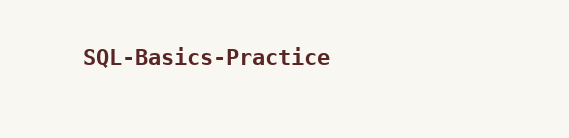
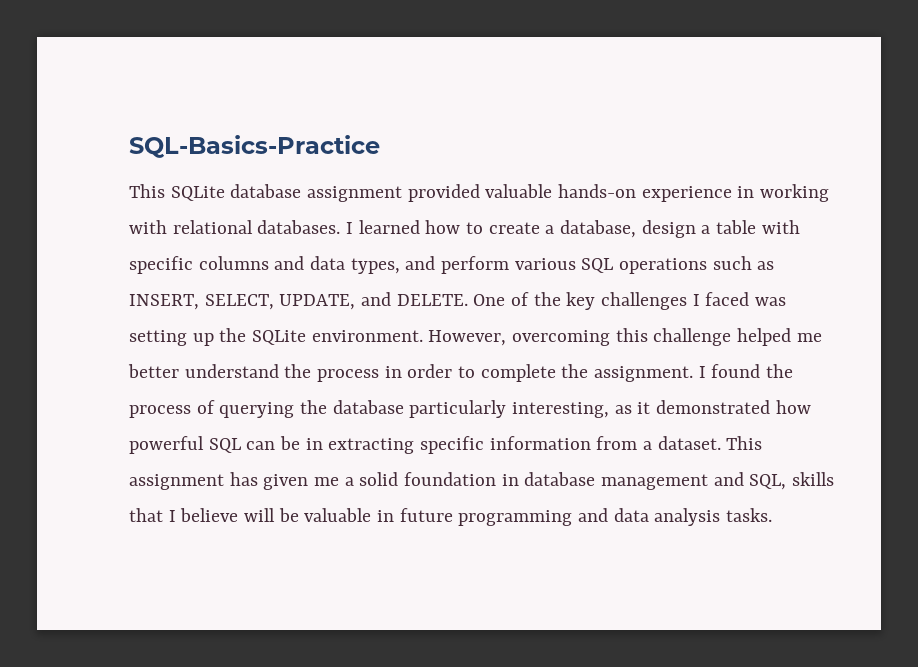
+ This SQLite database assignment provided valuable hands-on experience in working with relational databases. I learned how to create a database, design a table with specific columns and data types, and perform various SQL operations such as INSERT, SELECT, UPDATE, and DELETE. One of the key challenges I faced was setting up the SQLite environment. However, overcoming this challenge helped me better understand the process in order to complete the assignment. I found the process of querying the database particularly interesting, as it demonstrated how powerful SQL can be in extracting specific information from a dataset. This assignment has given me a solid foundation in database management and SQL, skills that I believe will be valuable in future programming and data analysis tasks.

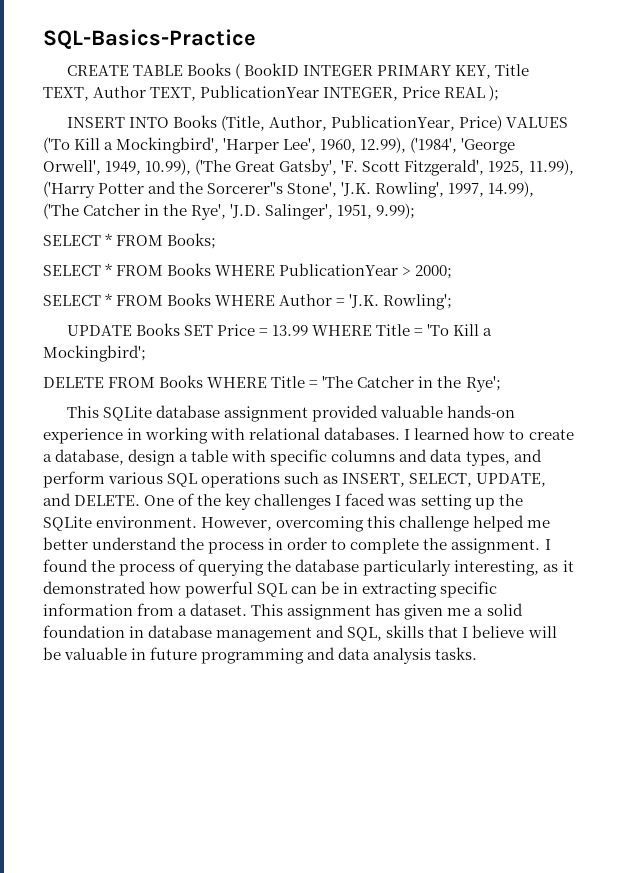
+ CREATE TABLE Books ( BookID INTEGER PRIMARY KEY, Title TEXT, Author TEXT, PublicationYear INTEGER, Price REAL );
+ INSERT INTO Books (Title, Author, PublicationYear, Price) VALUES ('To Kill a Mockingbird', 'Harper Lee', 1960, 12.99), ('1984', 'George Orwell', 1949, 10.99), ('The Great Gatsby', 'F. Scott Fitzgerald', 1925, 11.99), ('Harry Potter and the Sorcerer''s Stone', 'J.K. Rowling', 1997, 14.99), ('The Catcher in the Rye', 'J.D. Salinger', 1951, 9.99);
+ SELECT * FROM Books;
+ SELECT * FROM Books WHERE PublicationYear > 2000;
+ SELECT * FROM Books WHERE Author = 'J.K. Rowling';
+ UPDATE Books SET Price = 13.99 WHERE Title = 'To Kill a Mockingbird';
+ DELETE FROM Books WHERE Title = 'The Catcher in the Rye';

